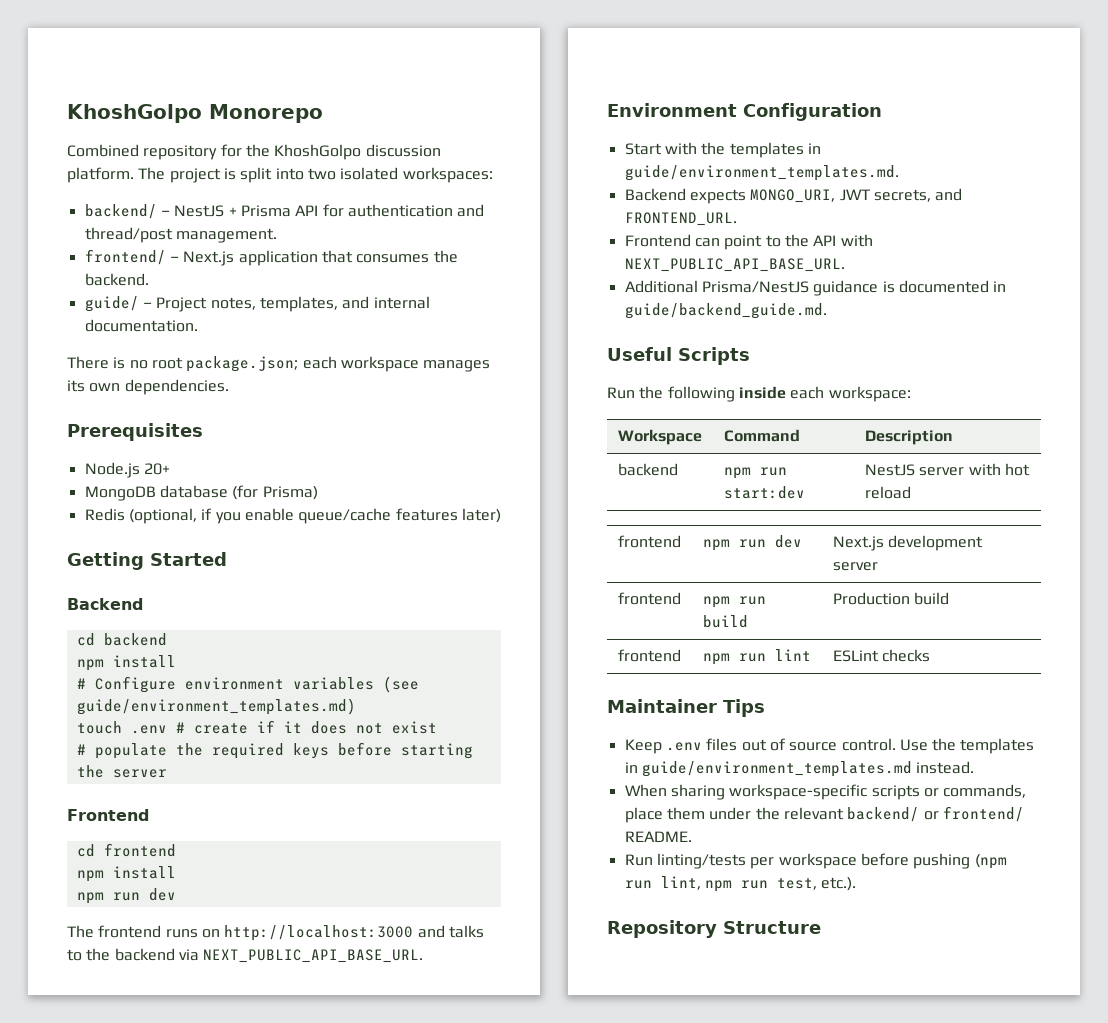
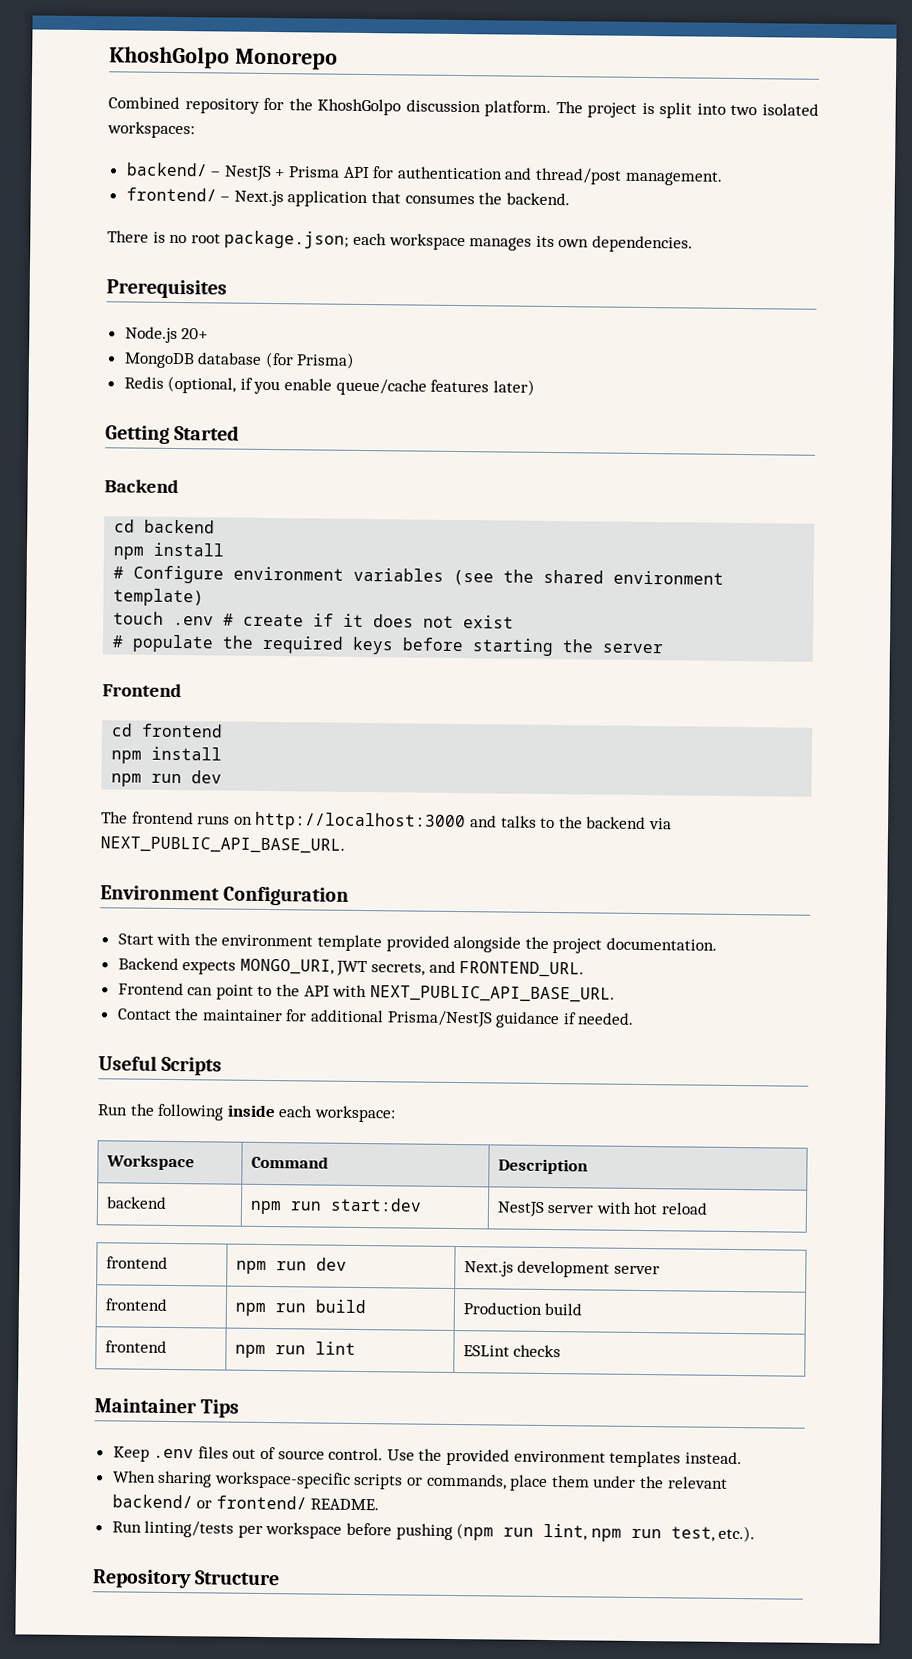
- guide/ – Project notes, templates, and internal documentation.
- # Configure environment variables (see guide/environment_templates.md)
+ # Configure environment variables (see the shared environment template)
- Start with the templates in guide/environment_templates.md.
+ Start with the environment template provided alongside the project documentation.
- Additional Prisma/NestJS guidance is documented in guide/backend_guide.md.
+ Contact the maintainer for additional Prisma/NestJS guidance if needed.
- Use the templates in guide/environment_templates.md instead.
+ Use the provided environment templates instead.

